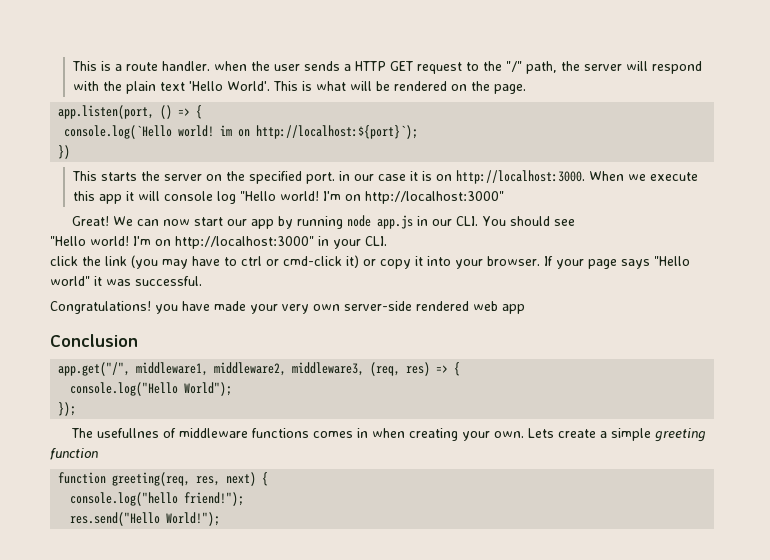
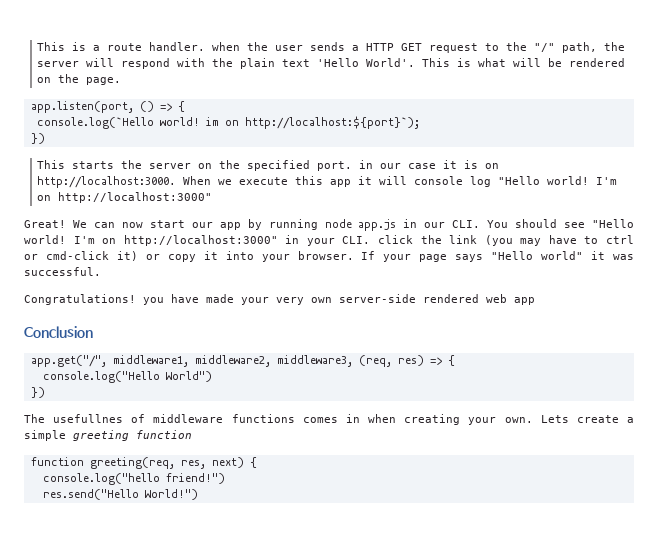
- We can now start our app by running node app.js in our CLI. You should see
- "Hello world!
+ We can now start our app by running node app.js in our CLI. You should see "Hello world!
- I'm on http://localhost:3000" in your CLI.
- click the link (you may have to ctrl or cmd-click it) or copy it into your browser.
+ I'm on http://localhost:3000" in your CLI. click the link (you may have to ctrl or cmd-click it) or copy it into your browser.
- console.log("Hello World");
- });
+ console.log("Hello World")
+ })
- console.log("hello friend!");
+ console.log("hello friend!")
- res.send("Hello World!");
+ res.send("Hello World!")

